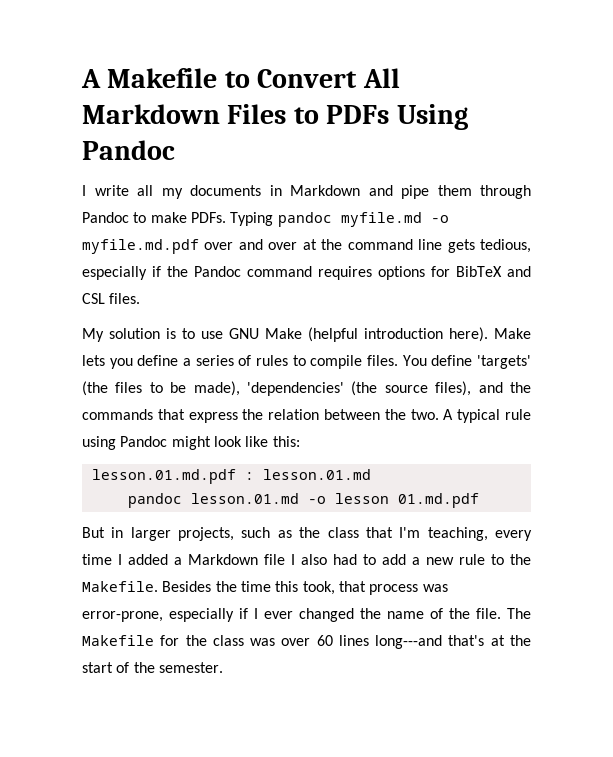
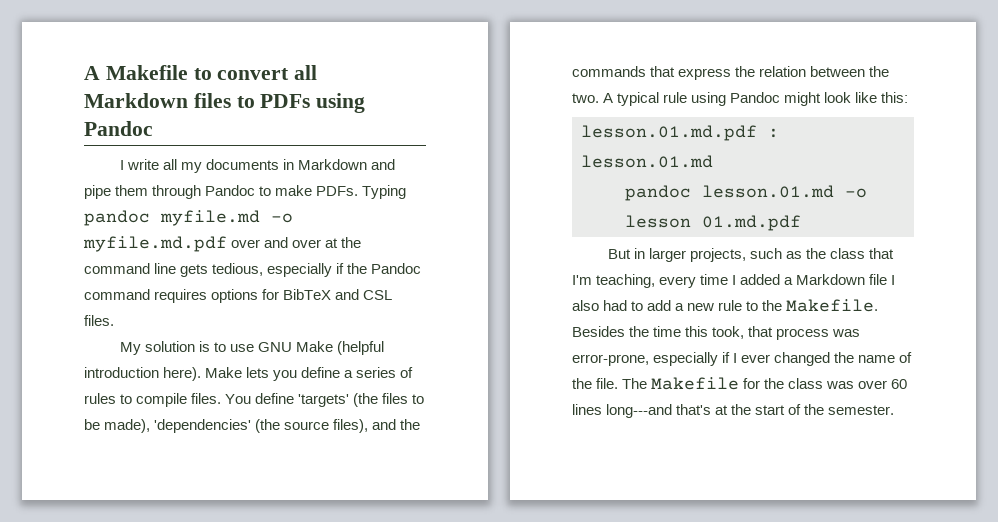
- A Makefile to Convert All Markdown Files to PDFs Using Pandoc
+ A Makefile to convert all Markdown files to PDFs using Pandoc

